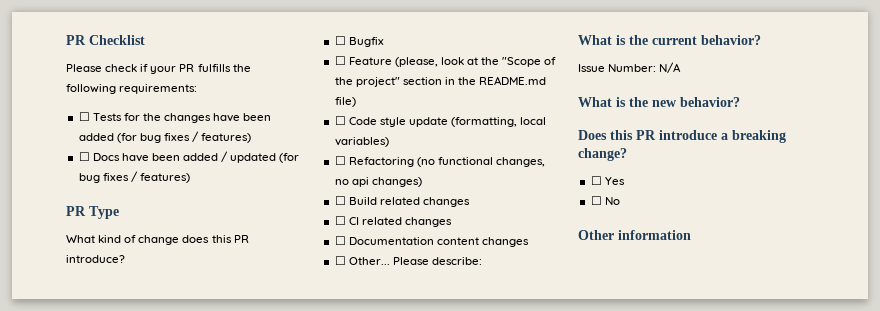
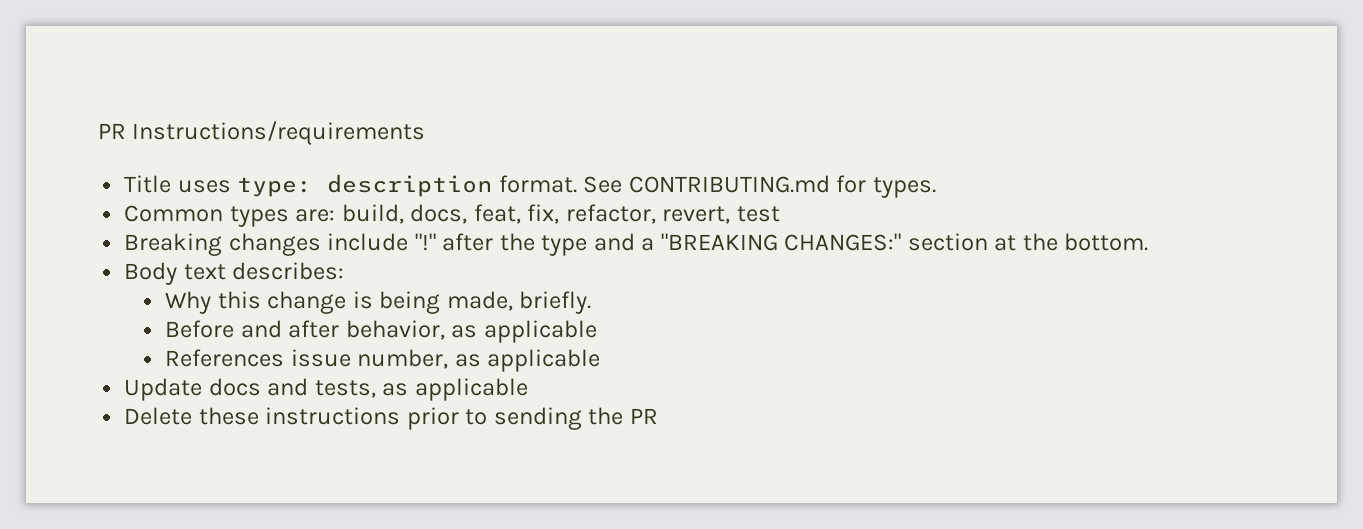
- PR Checklist
- Please check if your PR fulfills the following requirements:
- ☐ Tests for the changes have been added (for bug fixes / features)
- ☐ Docs have been added / updated (for bug fixes / features)
- PR Type
- What kind of change does this PR introduce?
- ☐ Bugfix
- ☐ Feature (please, look at the "Scope of the project" section in the README.md file)
- ☐ Code style update (formatting, local variables)
- ☐ Refactoring (no functional changes, no api changes)
- ☐ Build related changes
- ☐ CI related changes
- ☐ Documentation content changes
- ☐ Other... Please describe:
- What is the current behavior?
- Issue Number: N/A
- What is the new behavior?
- Does this PR introduce a breaking change?
- ☐ Yes
- ☐ No
- Other information
+ PR Instructions/requirements
+ Title uses type: description format. See CONTRIBUTING.md for types.
+ Common types are: build, docs, feat, fix, refactor, revert, test
+ Breaking changes include "!" after the type and a "BREAKING CHANGES:" section at the bottom.
+ Body text describes:
+ Why this change is being made, briefly.
+ Before and after behavior, as applicable
+ References issue number, as applicable
+ Update docs and tests, as applicable
+ Delete these instructions prior to sending the PR

